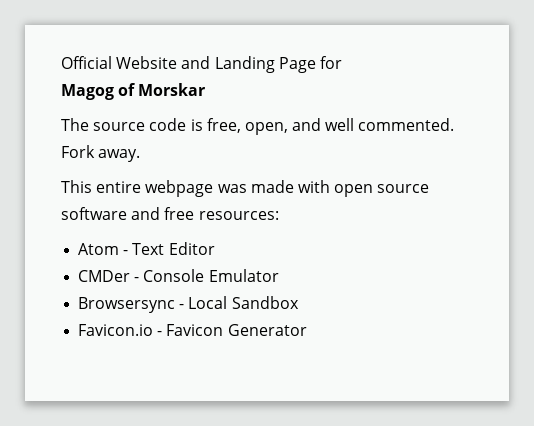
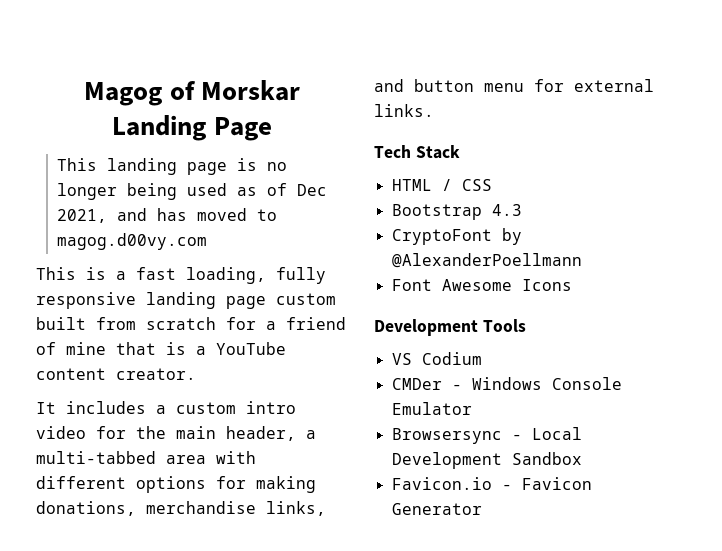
- Official Website and Landing Page for
- Magog of Morskar
- The source code is free, open, and well commented. Fork away.
- This entire webpage was made with open source software and free resources:
- Atom - Text Editor
+ Magog of Morskar Landing Page
+ This landing page is no longer being used as of Dec 2021, and has moved to magog.d00vy.com
+ This is a fast loading, fully responsive landing page custom built from scratch for a friend of mine that is a YouTube content creator.
+ It includes a custom intro video for the main header, a multi-tabbed area with different options for making donations, merchandise links, and button menu for external links.
+ Tech Stack
+ HTML / CSS
+ Bootstrap 4.3
+ CryptoFont by @AlexanderPoellmann
+ Font Awesome Icons
+ Development Tools
+ VS Codium
- CMDer - Console Emulator
+ CMDer - Windows Console Emulator
- Browsersync - Local Sandbox
+ Browsersync - Local Development Sandbox

